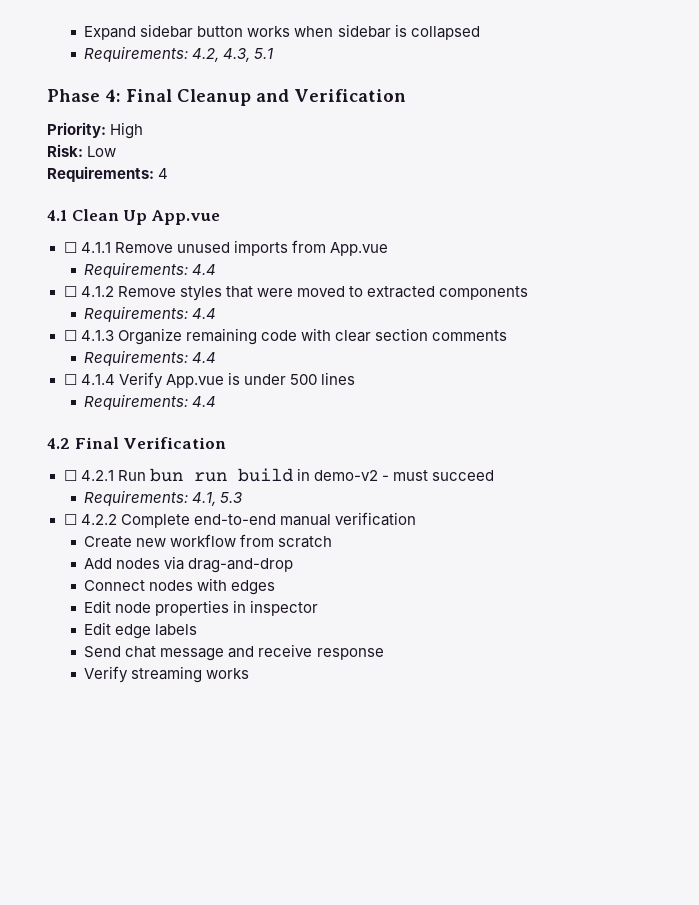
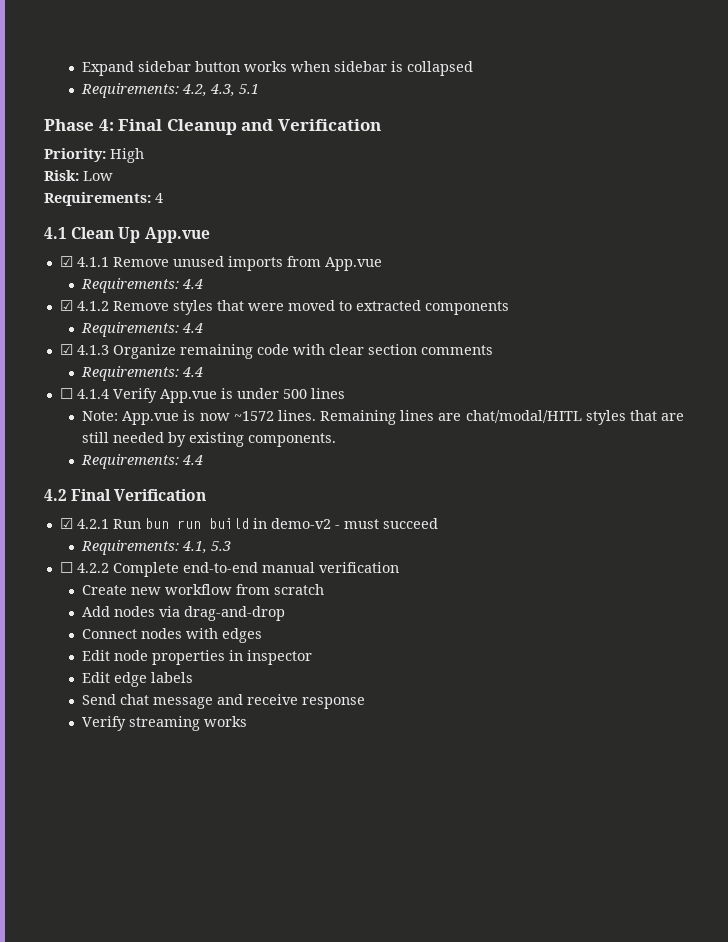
- ☐ 4.1.1 Remove unused imports from App.vue
+ ☑ 4.1.1 Remove unused imports from App.vue
- ☐ 4.1.2 Remove styles that were moved to extracted components
+ ☑ 4.1.2 Remove styles that were moved to extracted components
- ☐ 4.1.3 Organize remaining code with clear section comments
+ ☑ 4.1.3 Organize remaining code with clear section comments
+ Note: App.vue is now ~1572 lines. Remaining lines are chat/modal/HITL styles that are still needed by existing components.
- ☐ 4.2.1 Run bun run build in demo-v2 - must succeed
+ ☑ 4.2.1 Run bun run build in demo-v2 - must succeed

